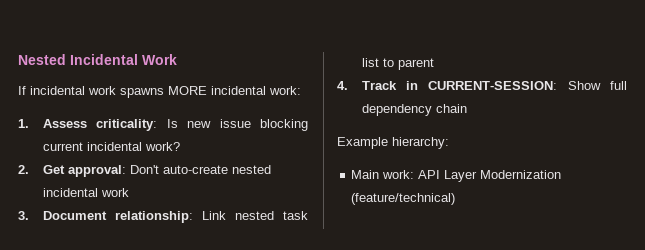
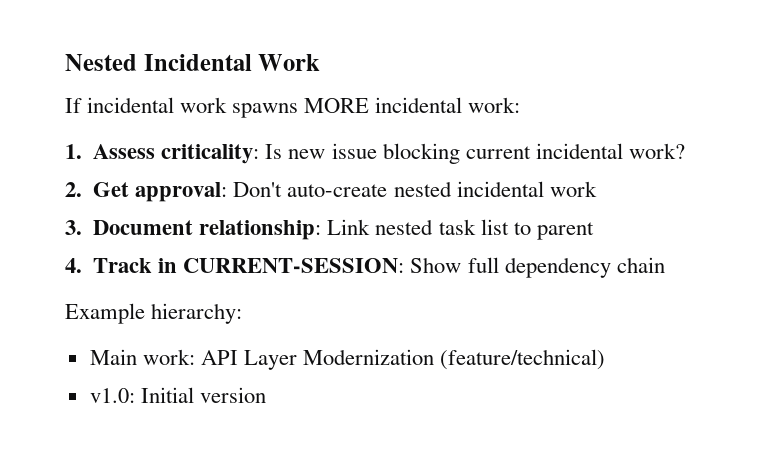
+ v1.0: Initial version

